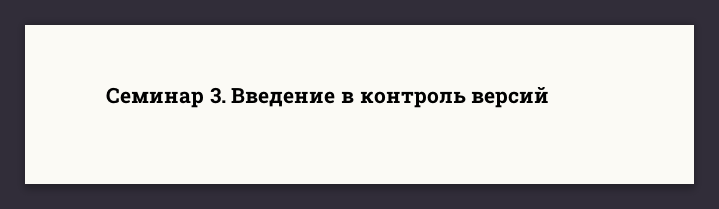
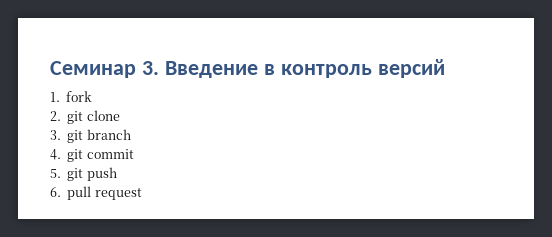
+ 1. fork
+ 2. git clone
+ 3. git branch
+ 4. git commit
+ 5. git push
+ 6. pull request

